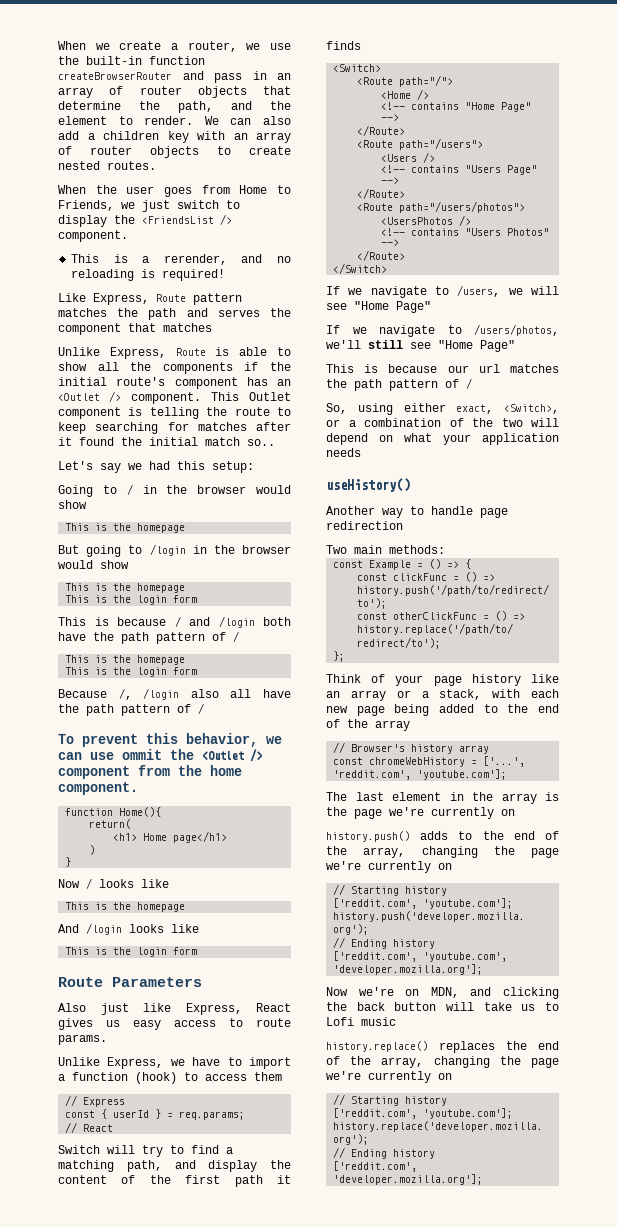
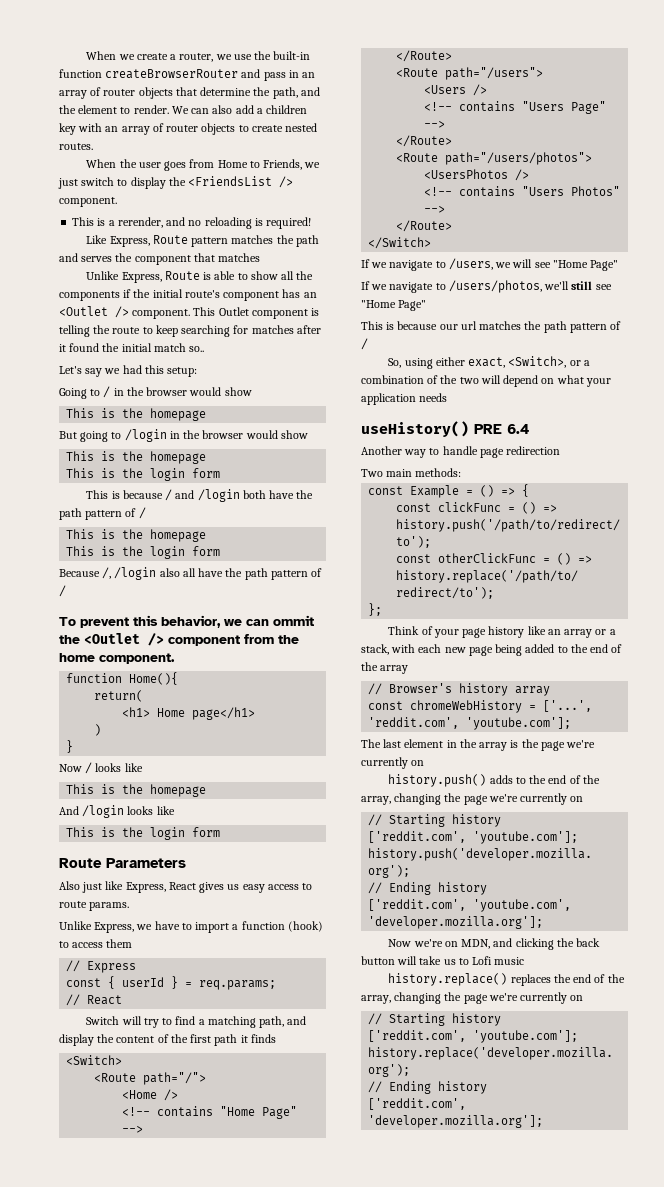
- To prevent this behavior, we can use ommit the <Outlet /> component from the home component.
+ To prevent this behavior, we can ommit the <Outlet /> component from the home component.
- useHistory()
+ useHistory() PRE 6.4

